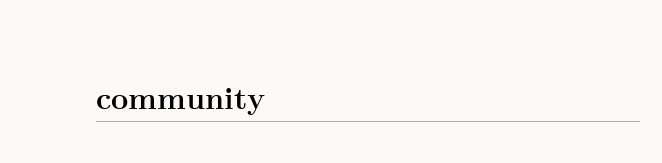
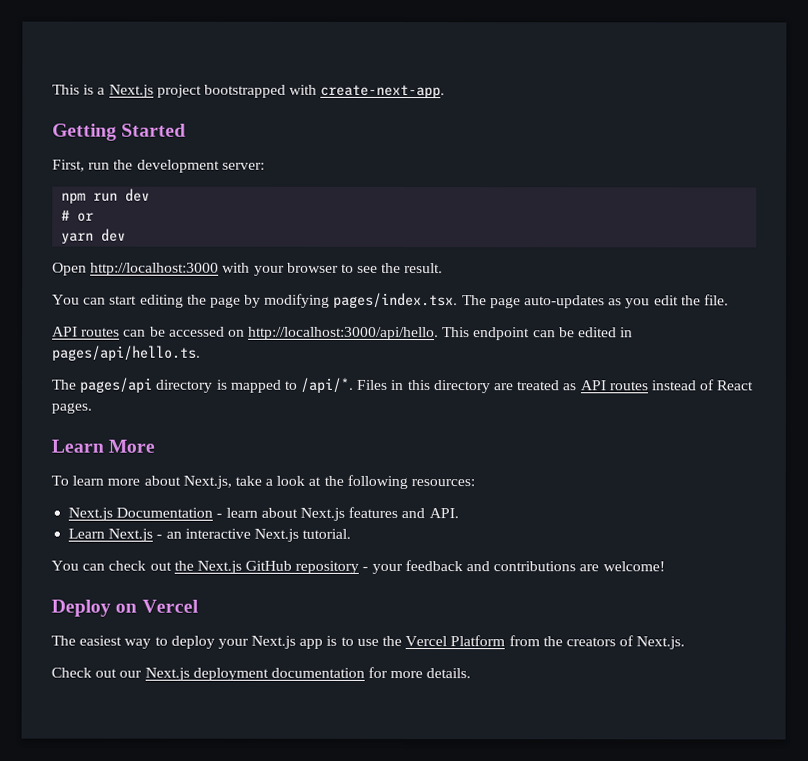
- community
+ This is a Next.js project bootstrapped with create-next-app.
+ Getting Started
+ First, run the development server:
+ npm run dev
+ # or
+ yarn dev
+ Open http://localhost:3000 with your browser to see the result.
+ You can start editing the page by modifying pages/index.tsx. The page auto-updates as you edit the file.
+ API routes can be accessed on http://localhost:3000/api/hello. This endpoint can be edited in pages/api/hello.ts.
+ The pages/api directory is mapped to /api/*. Files in this directory are treated as API routes instead of React pages.
+ Learn More
+ To learn more about Next.js, take a look at the following resources:
+ Next.js Documentation - learn about Next.js features and API.
+ Learn Next.js - an interactive Next.js tutorial.
+ You can check out the Next.js GitHub repository - your feedback and contributions are welcome!
+ Deploy on Vercel
+ The easiest way to deploy your Next.js app is to use the Vercel Platform from the creators of Next.js.
+ Check out our Next.js deployment documentation for more details.

